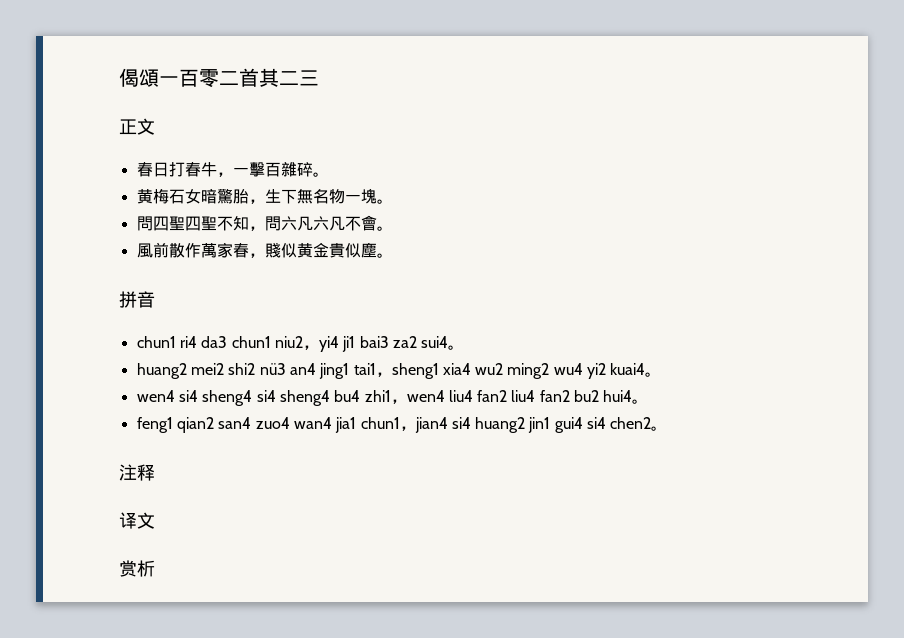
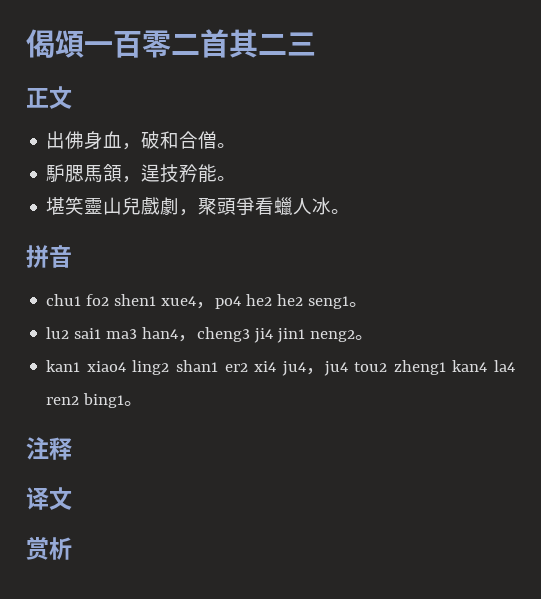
- 春日打春牛，一擊百雜碎。
- 黄梅石女暗驚胎，生下無名物一塊。
- 問四聖四聖不知，問六凡六凡不會。
- 風前散作萬家春，賤似黄金貴似塵。
+ 出佛身血，破和合僧。
+ 馿腮馬頷，逞技矜能。
+ 堪笑靈山兒戲劇，聚頭爭看蠟人冰。
  拼音
- chun1 ri4 da3 chun1 niu2，yi4 ji1 bai3 za2 sui4。
- huang2 mei2 shi2 nü3 an4 jing1 tai1，sheng1 xia4 wu2 ming2 wu4 yi2 kuai4。
- wen4 si4 sheng4 si4 sheng4 bu4 zhi1，wen4 liu4 fan2 liu4 fan2 bu2 hui4。
- feng1 qian2 san4 zuo4 wan4 jia1 chun1，jian4 si4 huang2 jin1 gui4 si4 chen2。
+ chu1 fo2 shen1 xue4，po4 he2 he2 seng1。
+ lu2 sai1 ma3 han4，cheng3 ji4 jin1 neng2。
+ kan1 xiao4 ling2 shan1 er2 xi4 ju4，ju4 tou2 zheng1 kan4 la4 ren2 bing1。

